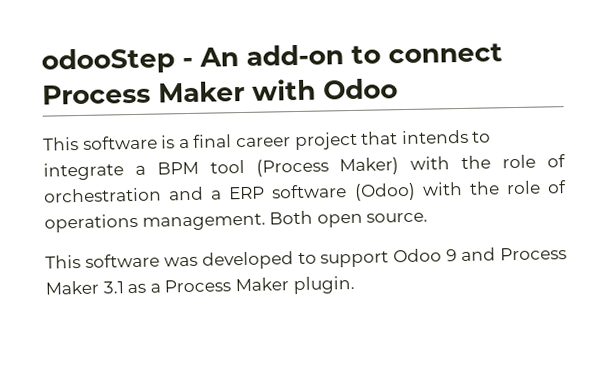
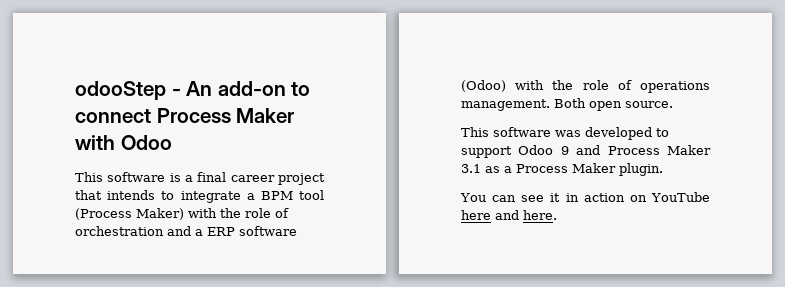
+ You can see it in action on YouTube here and here.

